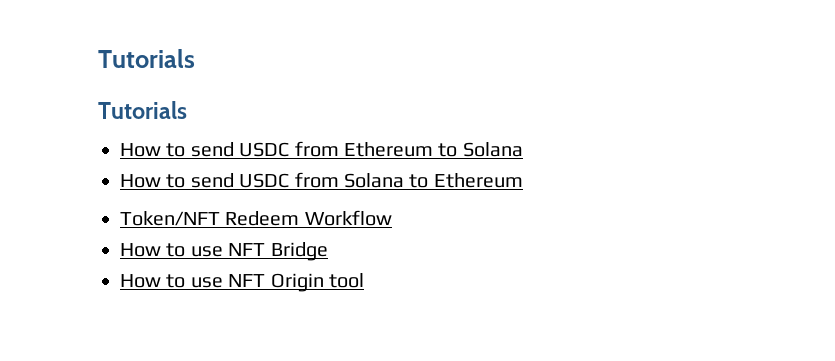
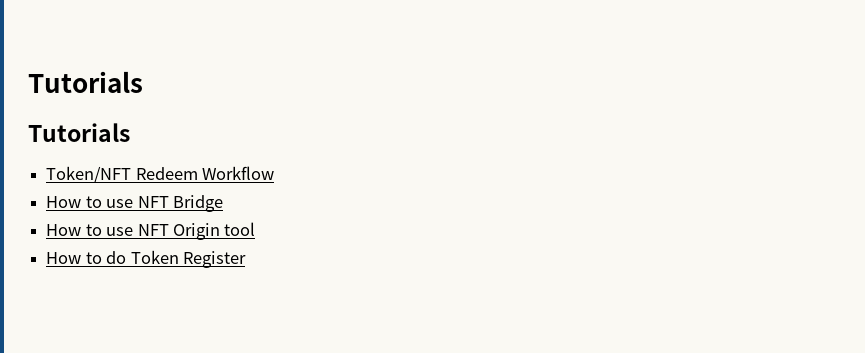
- How to send USDC from Ethereum to Solana
- How to send USDC from Solana to Ethereum
+ How to do Token Register

